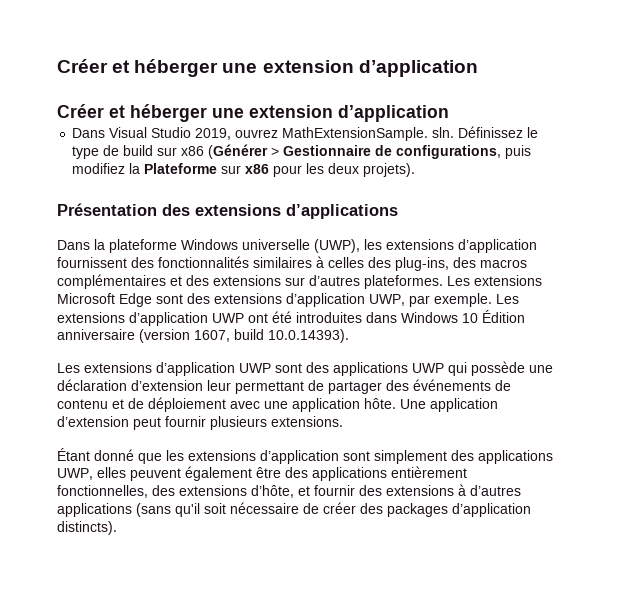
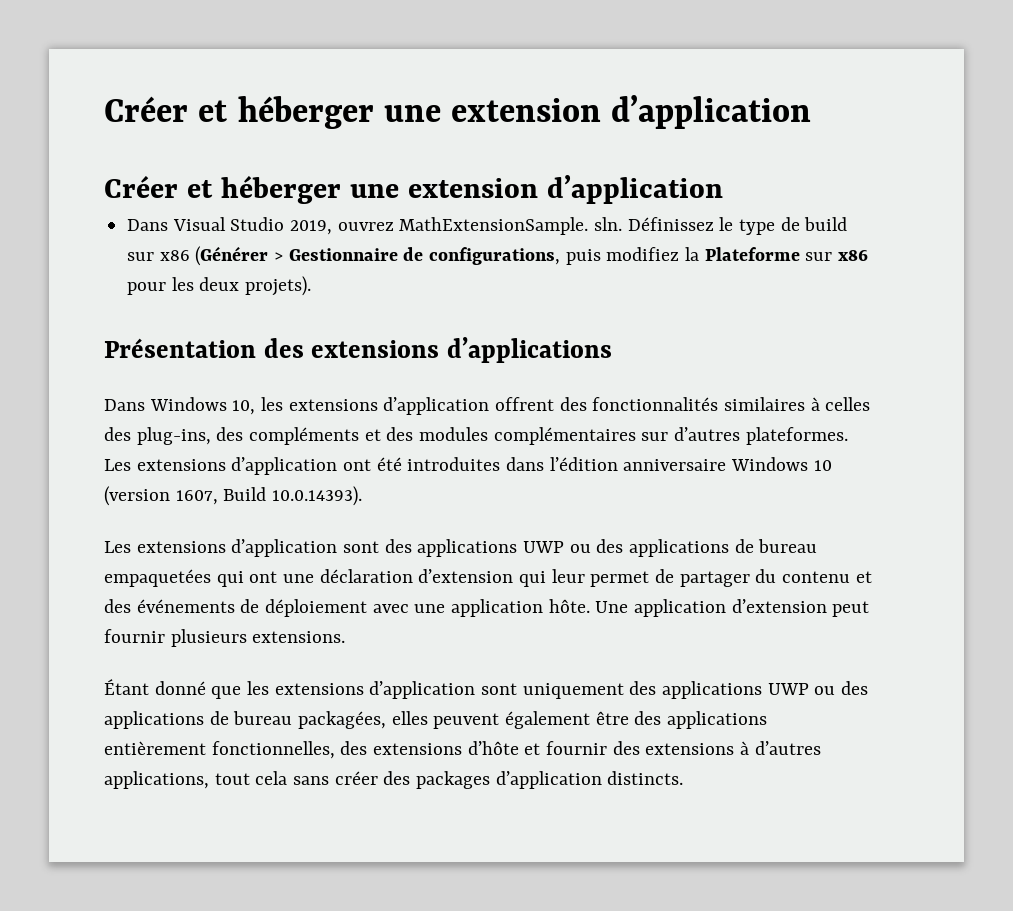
- Dans la plateforme Windows universelle (UWP), les extensions d’application fournissent des fonctionnalités similaires à celles des plug-ins, des macros complémentaires et des extensions sur d’autres plateformes.
+ Dans Windows 10, les extensions d’application offrent des fonctionnalités similaires à celles des plug-ins, des compléments et des modules complémentaires sur d’autres plateformes.
- Les extensions Microsoft Edge sont des extensions d’application UWP, par exemple. Les extensions d’application UWP ont été introduites dans Windows 10 Édition anniversaire (version 1607, build 10.0.14393).
+ Les extensions d’application ont été introduites dans l’édition anniversaire Windows 10 (version 1607, Build 10.0.14393).
- Les extensions d’application UWP sont des applications UWP qui possède une déclaration d’extension leur permettant de partager des événements de contenu et de déploiement avec une application hôte.
+ Les extensions d’application sont des applications UWP ou des applications de bureau empaquetées qui ont une déclaration d’extension qui leur permet de partager du contenu et des événements de déploiement avec une application hôte.
- Étant donné que les extensions d’application sont simplement des applications UWP, elles peuvent également être des applications entièrement fonctionnelles, des extensions d’hôte, et fournir des extensions à d’autres applications (sans qu'il soit nécessaire de créer des packages d’application distincts).
+ Étant donné que les extensions d’application sont uniquement des applications UWP ou des applications de bureau packagées, elles peuvent également être des applications entièrement fonctionnelles, des extensions d’hôte et fournir des extensions à d’autres applications, tout cela sans créer des packages d’application distincts.

